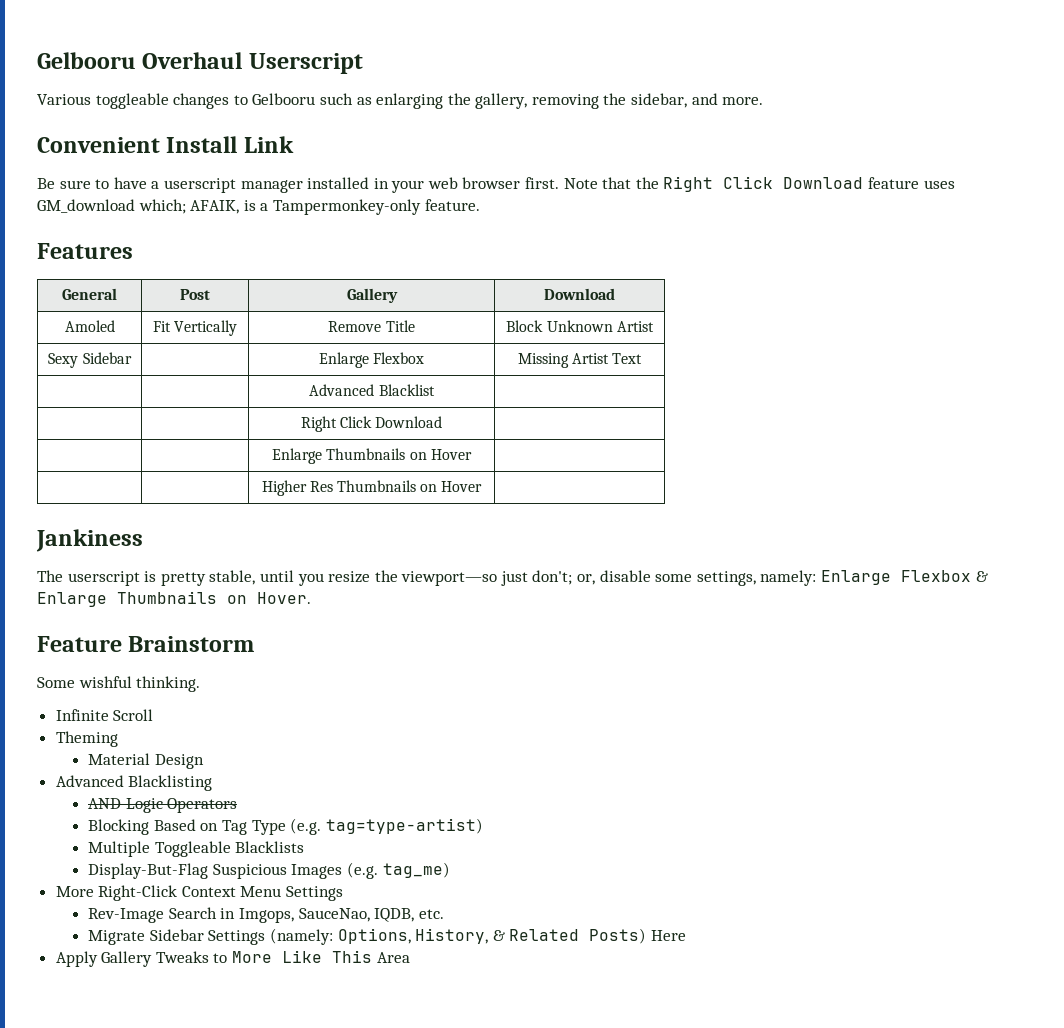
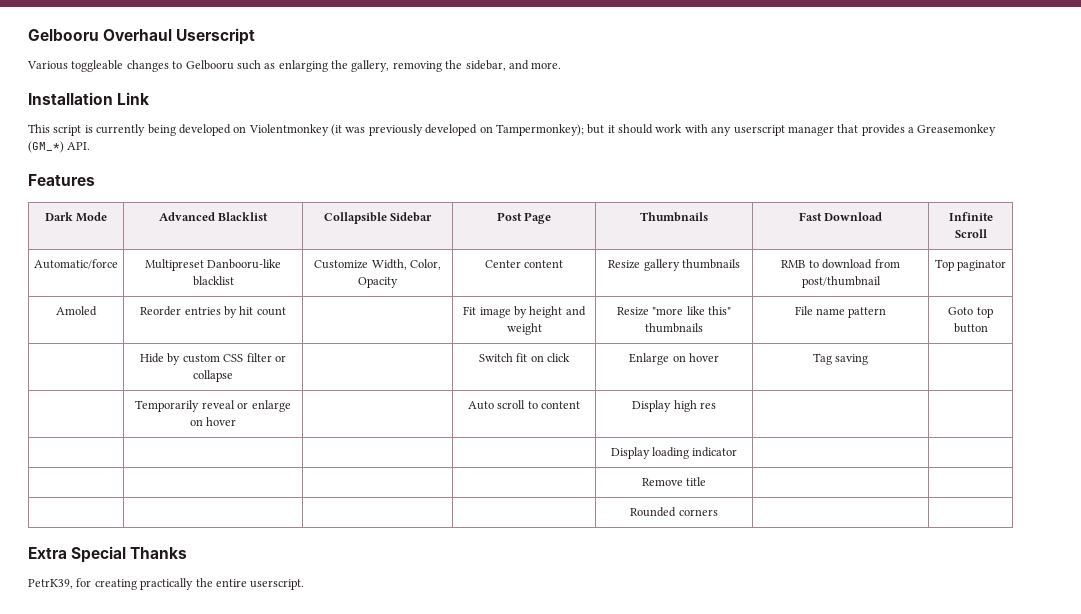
- Convenient Install Link
+ Installation Link
- Be sure to have a userscript manager installed in your web browser first. Note that the Right Click Download feature uses GM_download which; AFAIK, is a Tampermonkey-only feature.
+ This script is currently being developed on Violentmonkey (it was previously developed on Tampermonkey); but it should work with any userscript manager that provides a Greasemonkey (GM_*) API.
  Features
- General | Post | Gallery | Download
- Amoled | Fit Vertically | Remove Title | Block Unknown Artist
- Sexy Sidebar | | Enlarge Flexbox | Missing Artist Text
- | | Advanced Blacklist |
- | | Right Click Download |
- | | Enlarge Thumbnails on Hover |
- | | Higher Res Thumbnails on Hover |
- Jankiness
- The userscript is pretty stable, until you resize the viewport—so just don't; or, disable some settings, namely: Enlarge Flexbox & Enlarge Thumbnails on Hover.
- Feature Brainstorm
- Some wishful thinking.
- Infinite Scroll
- Theming
- Material Design
- Advanced Blacklisting
- AND Logic Operators
- Blocking Based on Tag Type (e.g. tag=type-artist)
- Multiple Toggleable Blacklists
- Display-But-Flag Suspicious Images (e.g. tag_me)
- More Right-Click Context Menu Settings
- Rev-Image Search in Imgops, SauceNao, IQDB, etc.
- Migrate Sidebar Settings (namely: Options, History, & Related Posts) Here
- Apply Gallery Tweaks to More Like This Area
+ Dark Mode | Advanced Blacklist | Collapsible Sidebar | Post Page | Thumbnails | Fast Download | Infinite Scroll
+ Automatic/force | Multipreset Danbooru-like blacklist | Customize Width, Color, Opacity | Center content | Resize gallery thumbnails | RMB to download from post/thumbnail | Top paginator
+ Amoled | Reorder entries by hit count | | Fit image by height and weight | Resize "more like this" thumbnails | File name pattern | Goto top button
+ | Hide by custom CSS filter or collapse | | Switch fit on click | Enlarge on hover | Tag saving |
+ | Temporarily reveal or enlarge on hover | | Auto scroll to content | Display high res | |
+ | | | | Display loading indicator | |
+ | | | | Remove title | |
+ | | | | Rounded corners | |
+ Extra Special Thanks
+ PetrK39, for creating practically the entire userscript.

